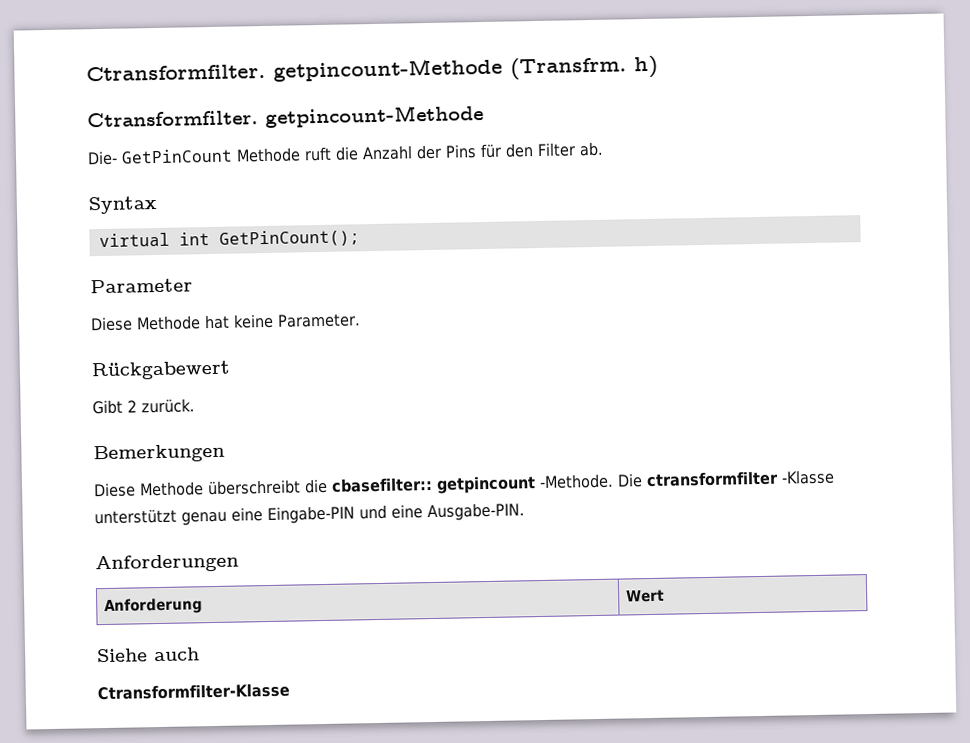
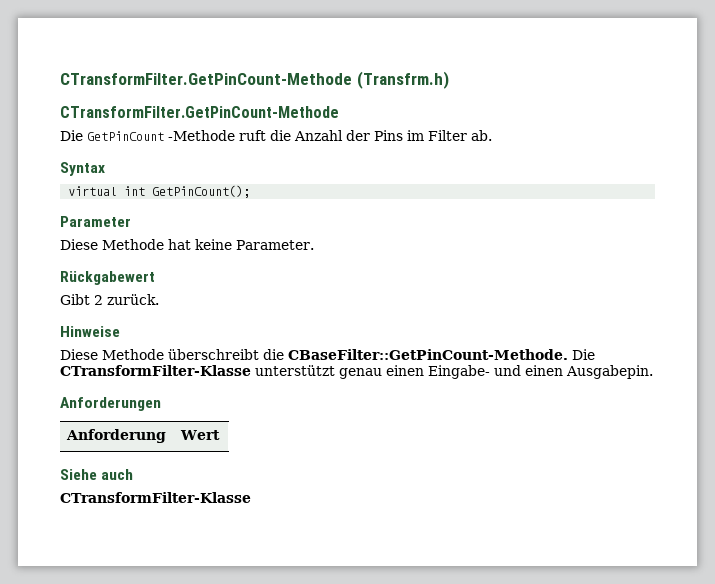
- Ctransformfilter. getpincount-Methode (Transfrm. h)
- Ctransformfilter. getpincount-Methode
- Die- GetPinCount Methode ruft die Anzahl der Pins für den Filter ab.
+ CTransformFilter.GetPinCount-Methode (Transfrm.h)
+ CTransformFilter.GetPinCount-Methode
+ Die GetPinCount -Methode ruft die Anzahl der Pins im Filter ab.
- Bemerkungen
+ Hinweise
- Diese Methode überschreibt die cbasefilter:: getpincount -Methode. Die ctransformfilter -Klasse unterstützt genau eine Eingabe-PIN und eine Ausgabe-PIN.
+ Diese Methode überschreibt die CBaseFilter::GetPinCount-Methode. Die CTransformFilter-Klasse unterstützt genau einen Eingabe- und einen Ausgabepin.
  Siehe auch
- Ctransformfilter-Klasse
+ CTransformFilter-Klasse

